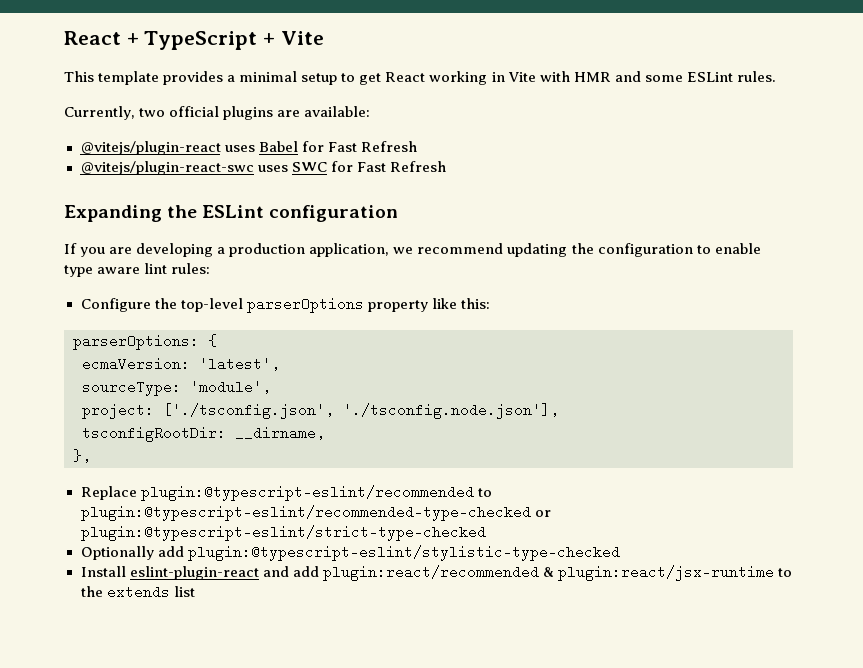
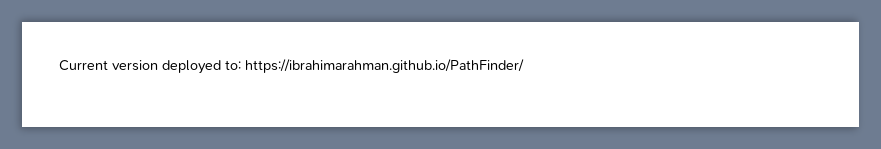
- React + TypeScript + Vite
- This template provides a minimal setup to get React working in Vite with HMR and some ESLint rules.
- Currently, two official plugins are available:
- @vitejs/plugin-react uses Babel for Fast Refresh
- @vitejs/plugin-react-swc uses SWC for Fast Refresh
- Expanding the ESLint configuration
- If you are developing a production application, we recommend updating the configuration to enable type aware lint rules:
- Configure the top-level parserOptions property like this:
- parserOptions: {
- ecmaVersion: 'latest',
- sourceType: 'module',
- project: ['./tsconfig.json', './tsconfig.node.json'],
- tsconfigRootDir: __dirname,
- },
- Replace plugin:@typescript-eslint/recommended to plugin:@typescript-eslint/recommended-type-checked or plugin:@typescript-eslint/strict-type-checked
- Optionally add plugin:@typescript-eslint/stylistic-type-checked
- Install eslint-plugin-react and add plugin:react/recommended & plugin:react/jsx-runtime to the extends list
+ Current version deployed to: https://ibrahimarahman.github.io/PathFinder/

